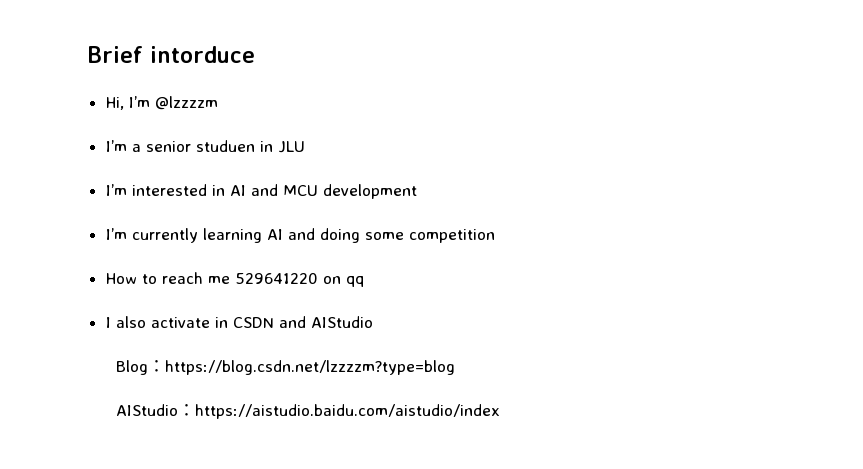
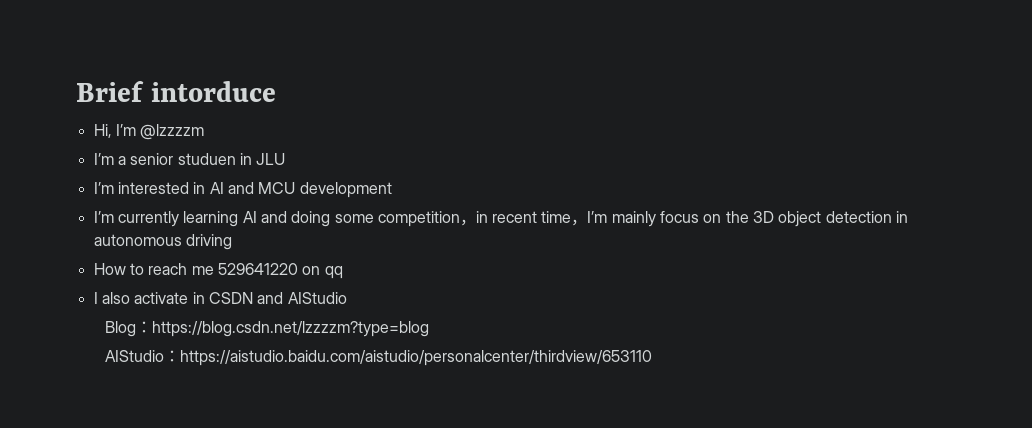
- I’m currently learning AI and doing some competition
+ I’m currently learning AI and doing some competition，in recent time，I’m mainly focus on the 3D object detection in autonomous driving
- AIStudio：https://aistudio.baidu.com/aistudio/index
+ AIStudio：https://aistudio.baidu.com/aistudio/personalcenter/thirdview/653110

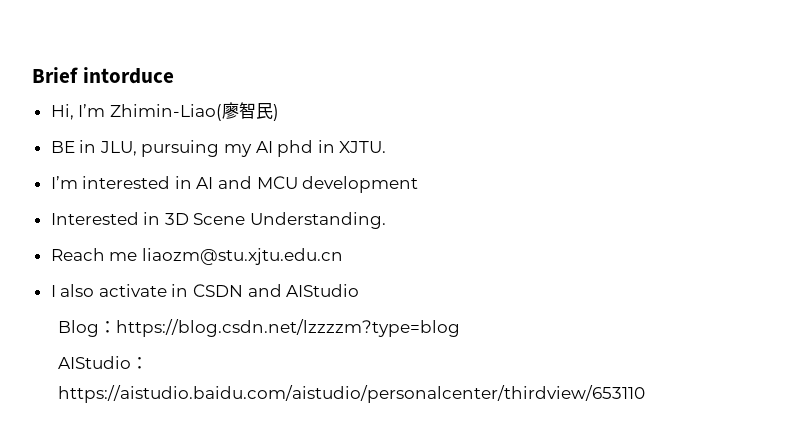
- Hi, I’m @lzzzzm
- I’m a senior studuen in JLU
+ Hi, I’m Zhimin-Liao(廖智民)
+ BE in JLU, pursuing my AI phd in XJTU.
- I’m currently learning AI and doing some competition，in recent time，I’m mainly focus on the 3D object detection in autonomous driving
- How to reach me 529641220 on qq
+ Interested in 3D Scene Understanding.
+ Reach me liaozm@stu.xjtu.edu.cn

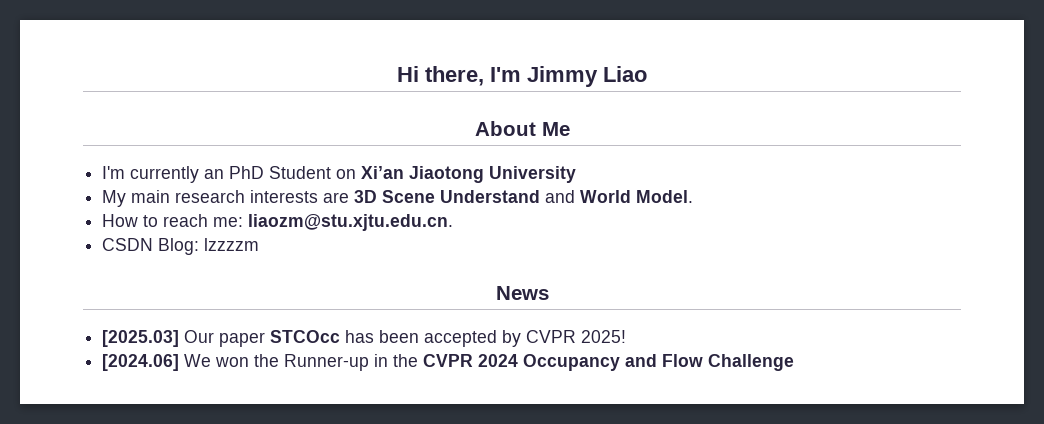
- Brief intorduce
- Hi, I’m Zhimin-Liao(廖智民)
- BE in JLU, pursuing my AI phd in XJTU.
- I’m interested in AI and MCU development
- Interested in 3D Scene Understanding.
- Reach me liaozm@stu.xjtu.edu.cn
- I also activate in CSDN and AIStudio
- Blog：https://blog.csdn.net/lzzzzm?type=blog
- AIStudio：https://aistudio.baidu.com/aistudio/personalcenter/thirdview/653110
+ Hi there, I'm Jimmy Liao
+ About Me
+ I'm currently an PhD Student on Xi’an Jiaotong University
+ My main research interests are 3D Scene Understand and World Model.
+ How to reach me: liaozm@stu.xjtu.edu.cn.
+ CSDN Blog: lzzzzm
+ News
+ [2025.03] Our paper STCOcc has been accepted by CVPR 2025!
+ [2024.06] We won the Runner-up in the CVPR 2024 Occupancy and Flow Challenge

